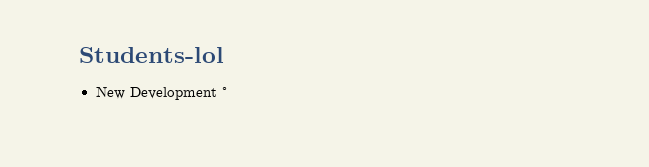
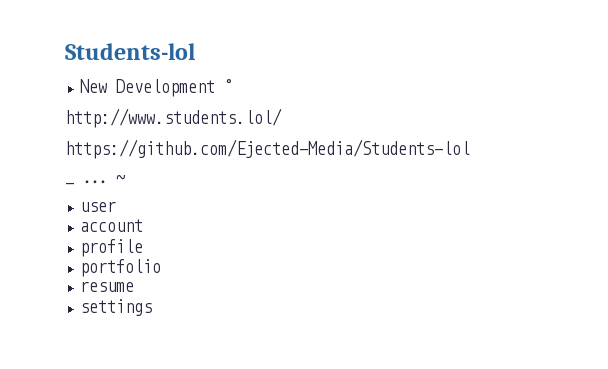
+ http://www.students.lol/
+ https://github.com/Ejected-Media/Students-lol
+ _ ... ~
+ user
+ account
+ profile
+ portfolio
+ resume
+ settings

